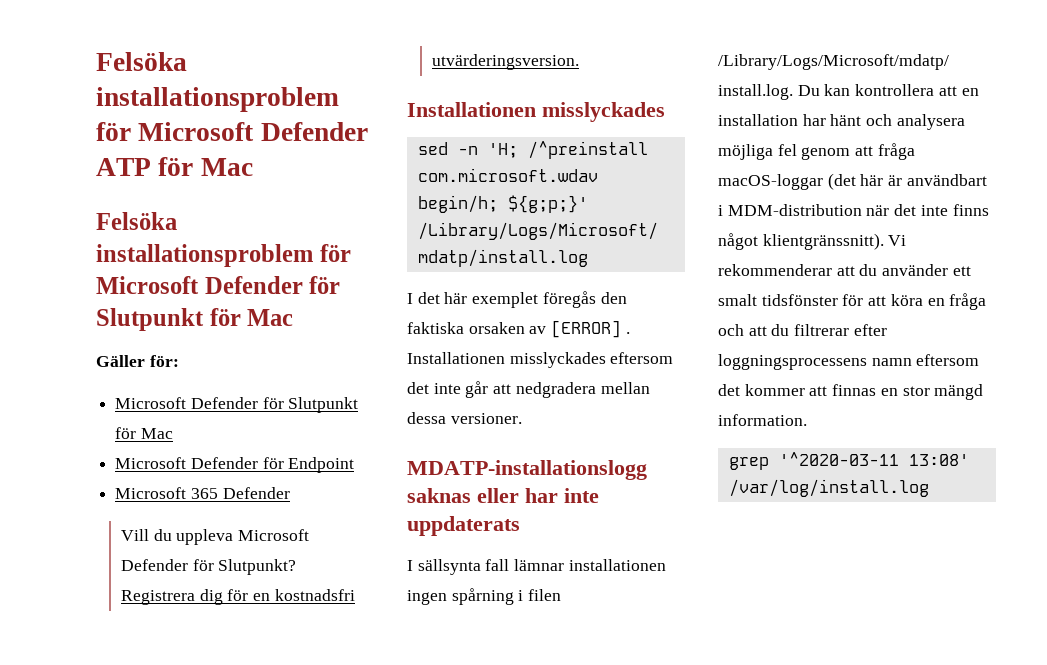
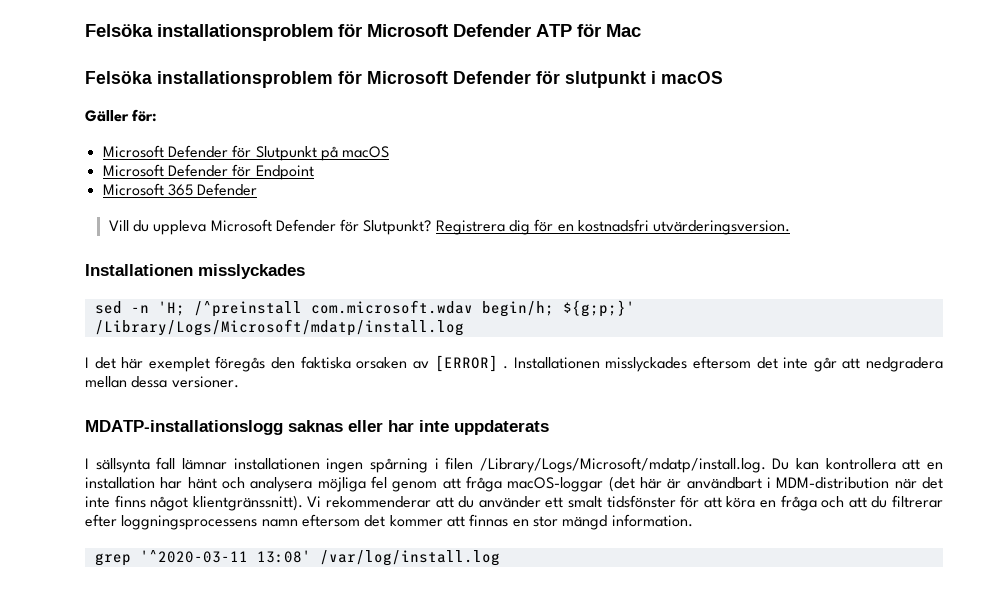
- Felsöka installationsproblem för Microsoft Defender för Slutpunkt för Mac
+ Felsöka installationsproblem för Microsoft Defender för slutpunkt i macOS
  Gäller för:
- Microsoft Defender för Slutpunkt för Mac
+ Microsoft Defender för Slutpunkt på macOS

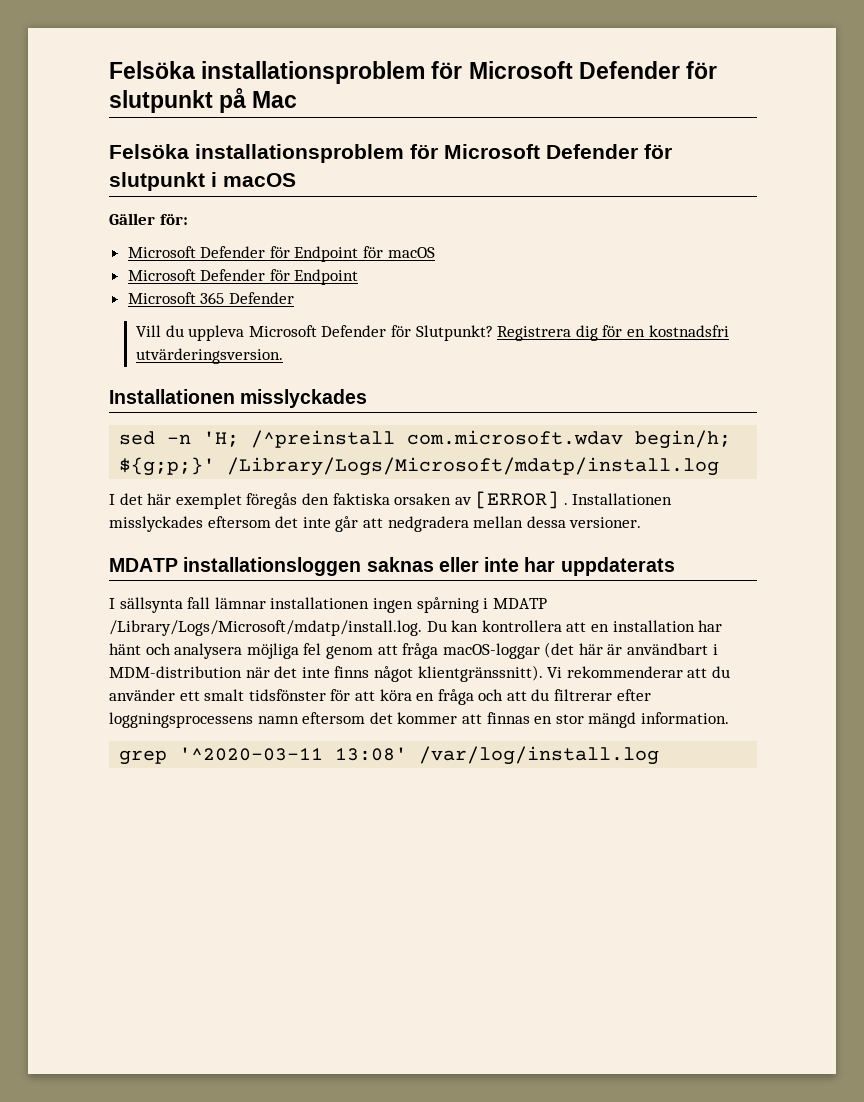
- Felsöka installationsproblem för Microsoft Defender ATP för Mac
+ Felsöka installationsproblem för Microsoft Defender för slutpunkt på Mac
- Microsoft Defender för Slutpunkt på macOS
+ Microsoft Defender för Endpoint för macOS
- MDATP-installationslogg saknas eller har inte uppdaterats
+ MDATP installationsloggen saknas eller inte har uppdaterats
- I sällsynta fall lämnar installationen ingen spårning i filen /Library/Logs/Microsoft/mdatp/install.log. Du kan kontrollera att en installation har hänt och analysera möjliga fel genom att fråga macOS-loggar (det här är användbart i MDM-distribution när det inte finns något klientgränssnitt).
+ I sällsynta fall lämnar installationen ingen spårning i MDATP /Library/Logs/Microsoft/mdatp/install.log. Du kan kontrollera att en installation har hänt och analysera möjliga fel genom att fråga macOS-loggar (det här är användbart i MDM-distribution när det inte finns något klientgränssnitt).

